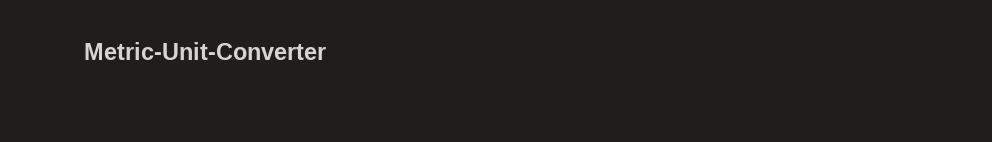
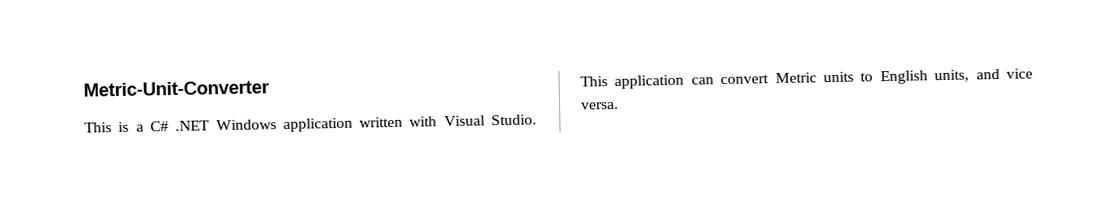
+ This is a C# .NET Windows application written with Visual Studio. This application can convert Metric units to English units, and vice versa.

